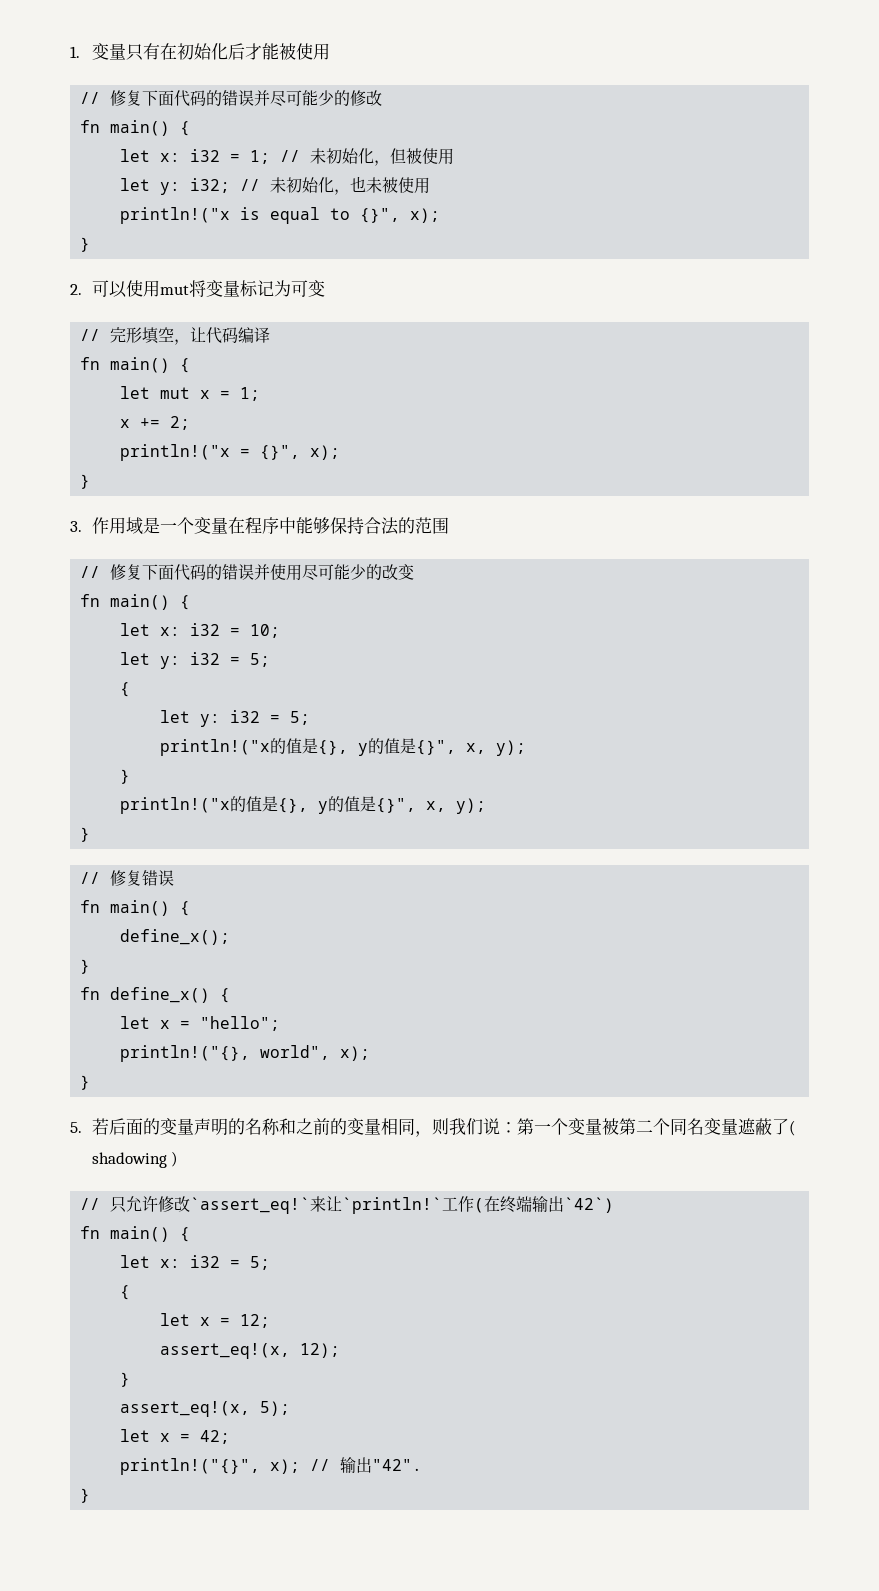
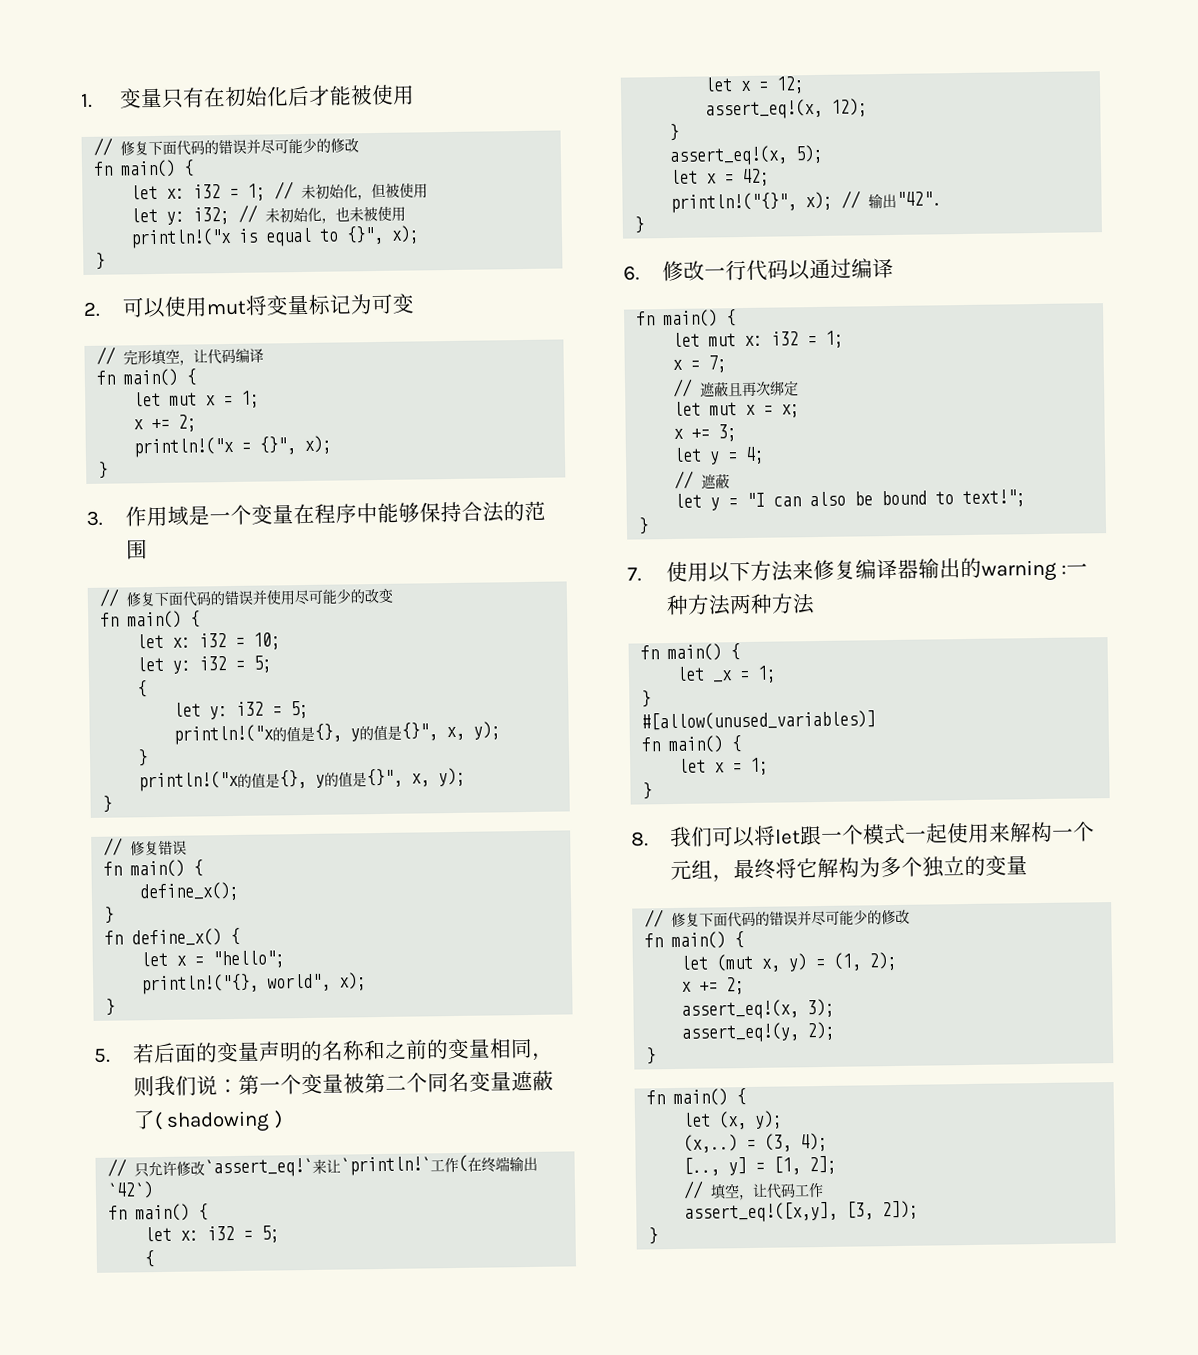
+ 6.修改一行代码以通过编译
+ fn main() {
+ let mut x: i32 = 1;
+ x = 7;
+ // 遮蔽且再次绑定
+ let mut x = x;
+ x += 3;
+ let y = 4;
+ // 遮蔽
+ let y = "I can also be bound to text!";
+ }
+ 7.使用以下方法来修复编译器输出的warning :一种方法两种方法
+ fn main() {
+ let _x = 1;
+ }
+ #[allow(unused_variables)]
+ fn main() {
+ let x = 1;
+ }
+ 8.我们可以将let跟一个模式一起使用来解构一个元组，最终将它解构为多个独立的变量
+ // 修复下面代码的错误并尽可能少的修改
+ fn main() {
+ let (mut x, y) = (1, 2);
+ x += 2;
+ assert_eq!(x, 3);
+ assert_eq!(y, 2);
+ }
+ fn main() {
+ let (x, y);
+ (x,..) = (3, 4);
+ [.., y] = [1, 2];
+ // 填空，让代码工作
+ assert_eq!([x,y], [3, 2]);
+ }

